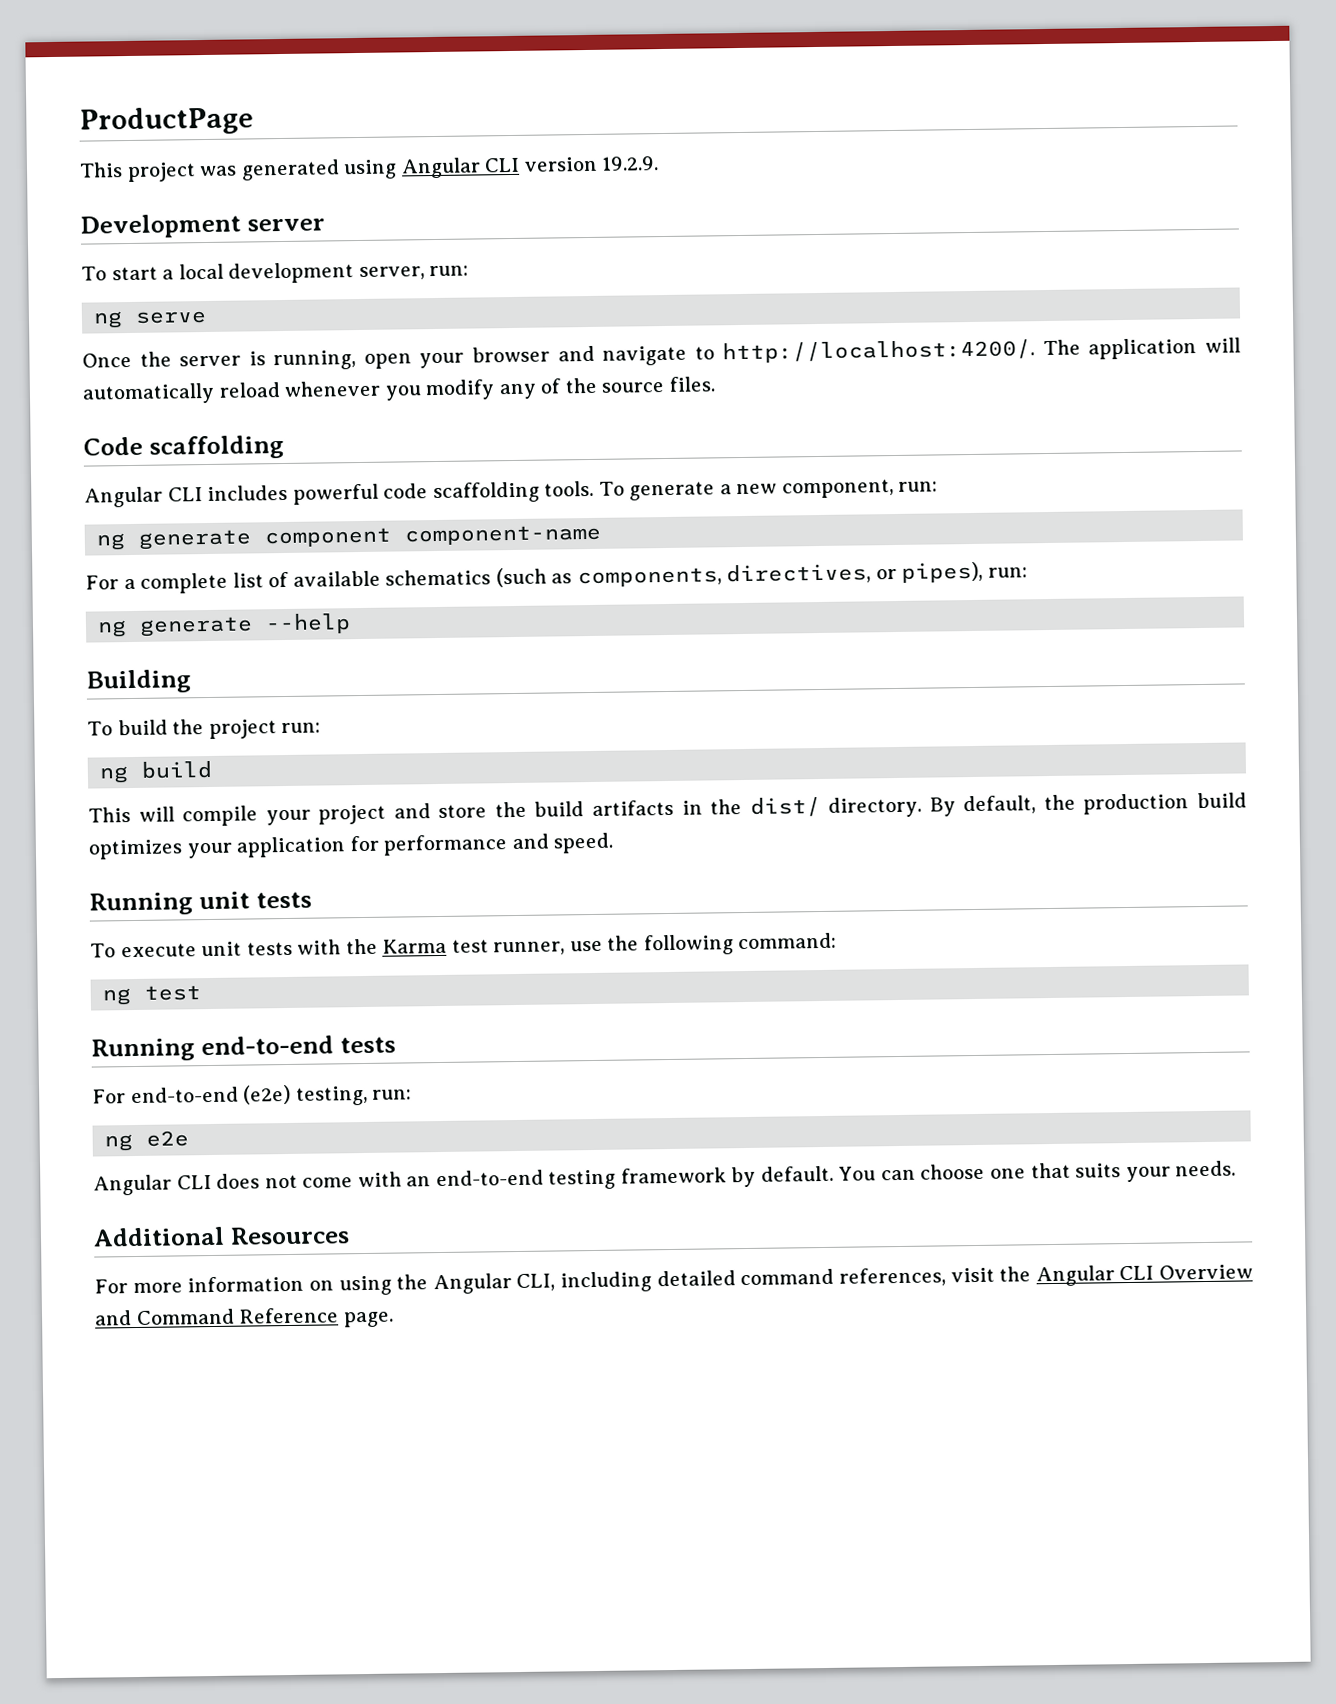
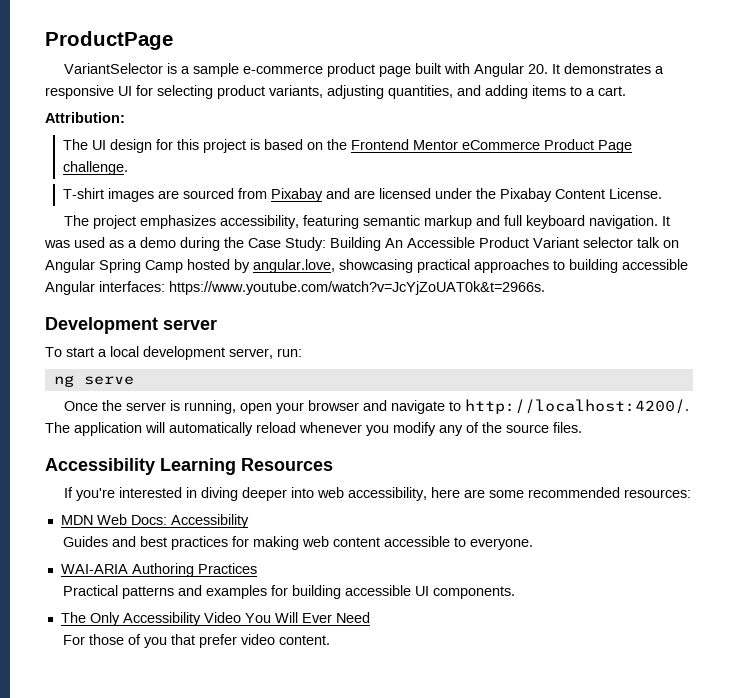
- This project was generated using Angular CLI version 19.2.9.
+ VariantSelector is a sample e-commerce product page built with Angular 20. It demonstrates a responsive UI for selecting product variants, adjusting quantities, and adding items to a cart.
+ Attribution:
+ The UI design for this project is based on the Frontend Mentor eCommerce Product Page challenge.
+ T-shirt images are sourced from Pixabay and are licensed under the Pixabay Content License.
+ The project emphasizes accessibility, featuring semantic markup and full keyboard navigation. It was used as a demo during the Case Study: Building An Accessible Product Variant selector talk on Angular Spring Camp hosted by angular.love, showcasing practical approaches to building accessible Angular interfaces: https://www.youtube.com/watch?v=JcYjZoUAT0k&t=2966s.
- Code scaffolding
- Angular CLI includes powerful code scaffolding tools. To generate a new component, run:
- ng generate component component-name
- For a complete list of available schematics (such as components, directives, or pipes), run:
- ng generate --help
- Building
- To build the project run:
- ng build
- This will compile your project and store the build artifacts in the dist/ directory. By default, the production build optimizes your application for performance and speed.
- Running unit tests
- To execute unit tests with the Karma test runner, use the following command:
- ng test
- Running end-to-end tests
- For end-to-end (e2e) testing, run:
- ng e2e
- Angular CLI does not come with an end-to-end testing framework by default. You can choose one that suits your needs.
- Additional Resources
- For more information on using the Angular CLI, including detailed command references, visit the Angular CLI Overview and Command Reference page.
+ Accessibility Learning Resources
+ If you're interested in diving deeper into web accessibility, here are some recommended resources:
+ MDN Web Docs: Accessibility
+ Guides and best practices for making web content accessible to everyone.
+ WAI-ARIA Authoring Practices
+ Practical patterns and examples for building accessible UI components.
+ The Only Accessibility Video You Will Ever Need
+ For those of you that prefer video content.

